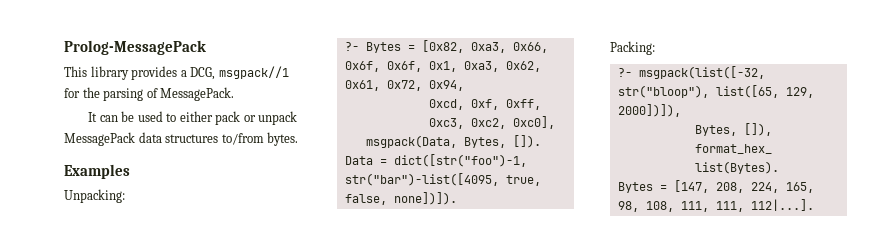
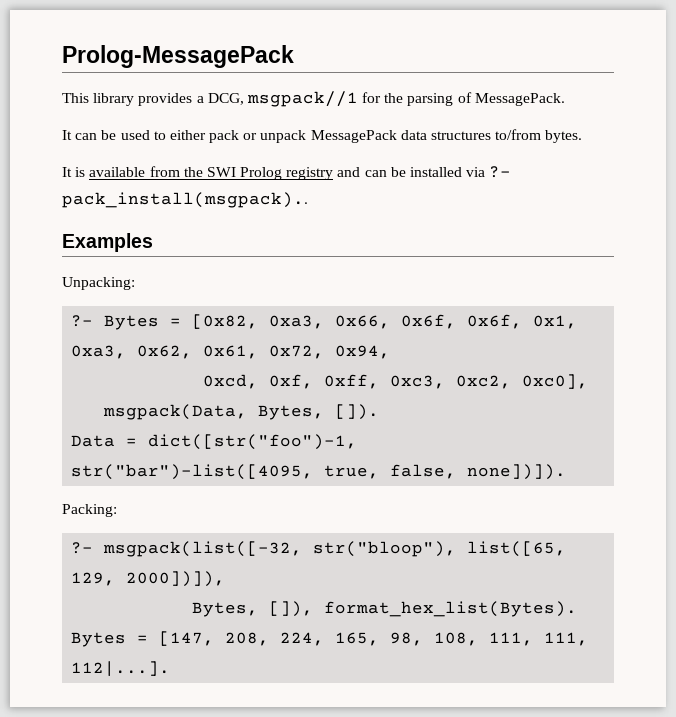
+ It is available from the SWI Prolog registry and can be installed via ?- pack_install(msgpack)..

